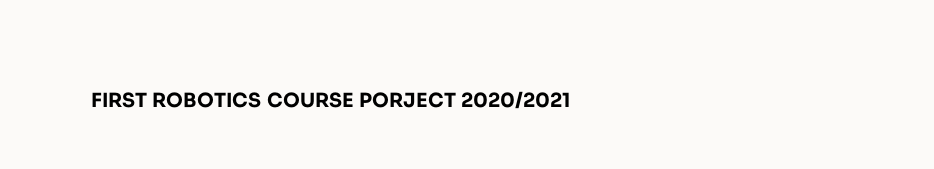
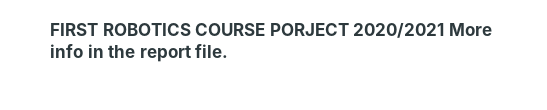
- FIRST ROBOTICS COURSE PORJECT 2020/2021
+ FIRST ROBOTICS COURSE PORJECT 2020/2021 More info in the report file.

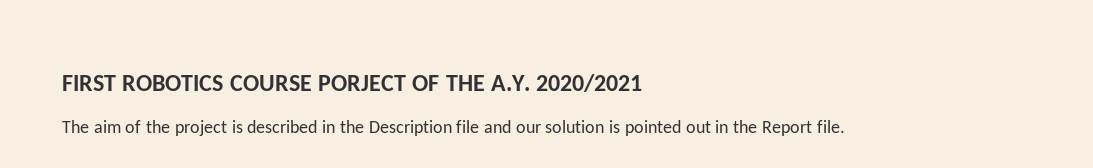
- FIRST ROBOTICS COURSE PORJECT 2020/2021 More info in the report file.
+ FIRST ROBOTICS COURSE PORJECT OF THE A.Y. 2020/2021
+ The aim of the project is described in the Description file and our solution is pointed out in the Report file.

